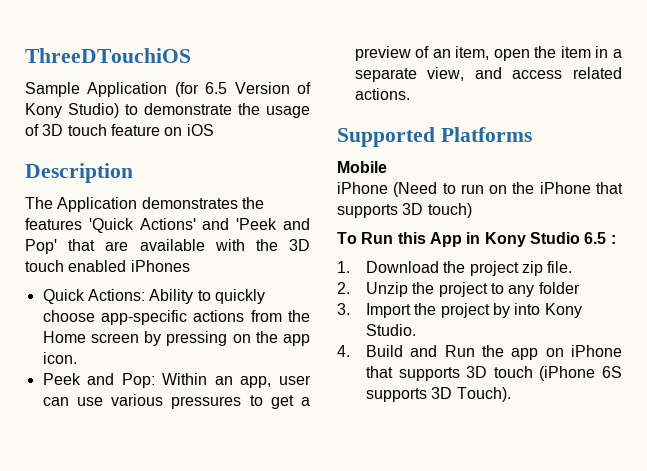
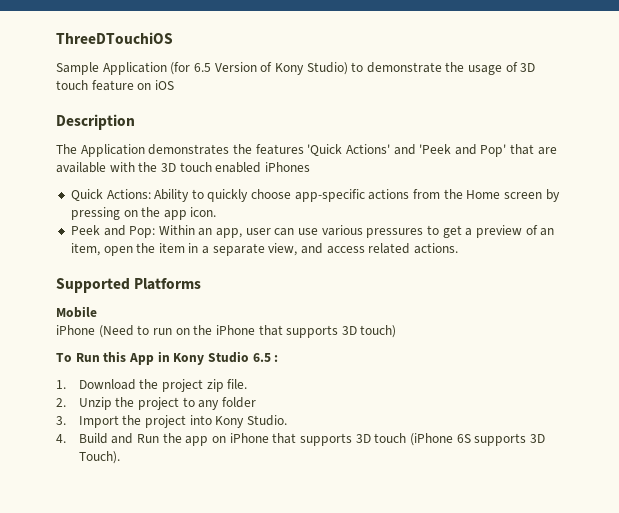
- 3. Import the project by into Kony Studio.
+ 3. Import the project into Kony Studio.

